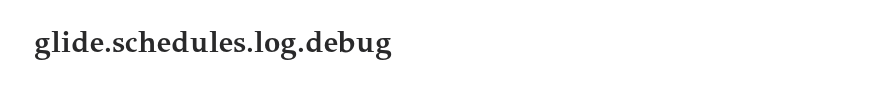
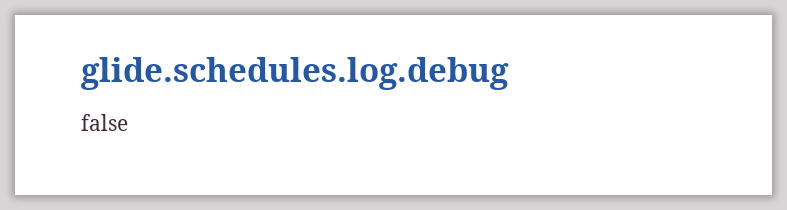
+ false

